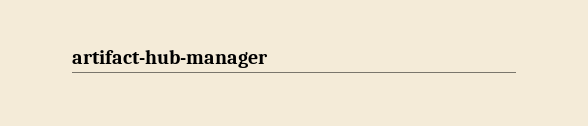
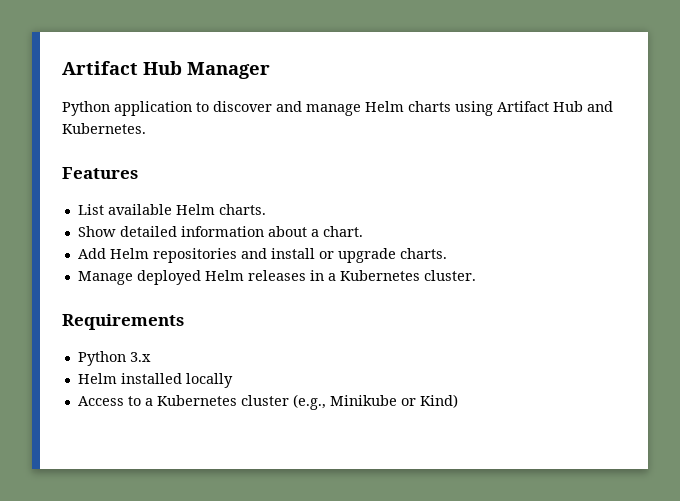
- artifact-hub-manager
+ Artifact Hub Manager
+ Python application to discover and manage Helm charts using Artifact Hub and Kubernetes.
+ Features
+ List available Helm charts.
+ Show detailed information about a chart.
+ Add Helm repositories and install or upgrade charts.
+ Manage deployed Helm releases in a Kubernetes cluster.
+ Requirements
+ Python 3.x
+ Helm installed locally
+ Access to a Kubernetes cluster (e.g., Minikube or Kind)

